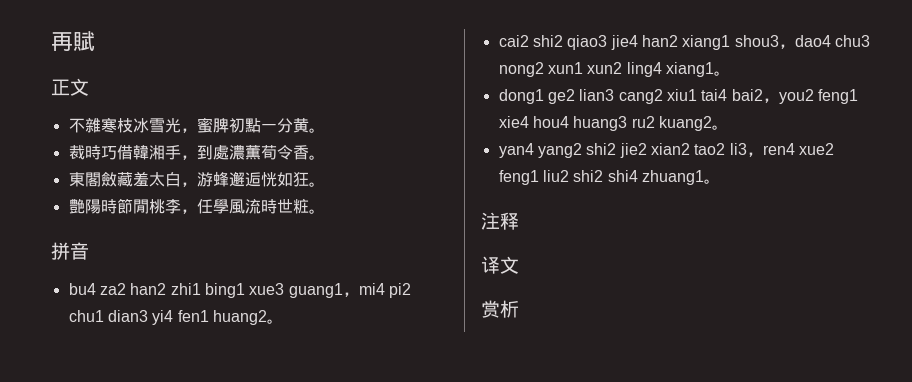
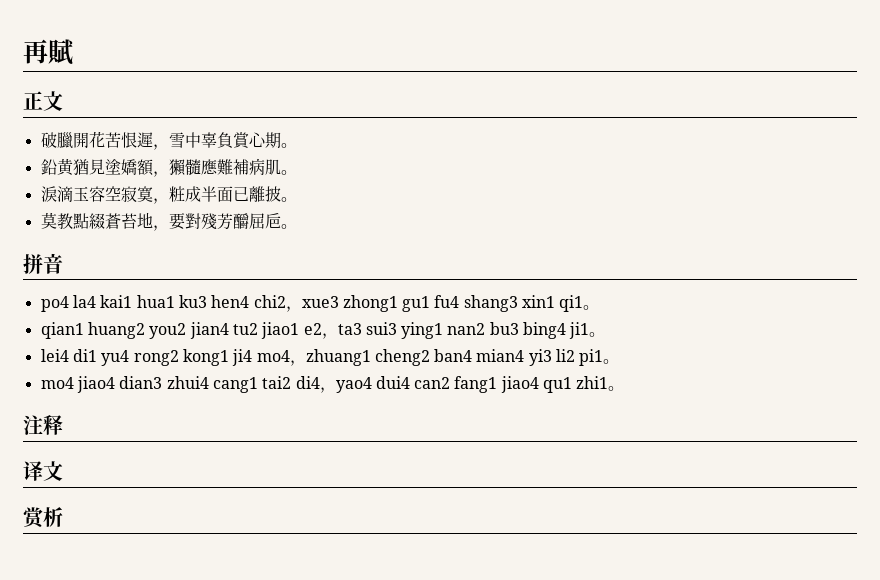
- 不雜寒枝冰雪光，蜜脾初點一分黄。
- 裁時巧借韓湘手，到處濃薫荀令香。
- 東閣斂藏羞太白，游蜂邂逅恍如狂。
- 艶陽時節閒桃李，任學風流時世粧。
+ 破臘開花苦恨遲，雪中辜負賞心期。
+ 鉛黄猶見塗嬌額，獺髓應難補病肌。
+ 淚滴玉容空寂寞，粧成半面已離披。
+ 莫教點綴蒼苔地，要對殘芳釂屈巵。
  拼音
- bu4 za2 han2 zhi1 bing1 xue3 guang1，mi4 pi2 chu1 dian3 yi4 fen1 huang2。
- cai2 shi2 qiao3 jie4 han2 xiang1 shou3，dao4 chu3 nong2 xun1 xun2 ling4 xiang1。
- dong1 ge2 lian3 cang2 xiu1 tai4 bai2，you2 feng1 xie4 hou4 huang3 ru2 kuang2。
- yan4 yang2 shi2 jie2 xian2 tao2 li3，ren4 xue2 feng1 liu2 shi2 shi4 zhuang1。
+ po4 la4 kai1 hua1 ku3 hen4 chi2，xue3 zhong1 gu1 fu4 shang3 xin1 qi1。
+ qian1 huang2 you2 jian4 tu2 jiao1 e2，ta3 sui3 ying1 nan2 bu3 bing4 ji1。
+ lei4 di1 yu4 rong2 kong1 ji4 mo4，zhuang1 cheng2 ban4 mian4 yi3 li2 pi1。
+ mo4 jiao4 dian3 zhui4 cang1 tai2 di4，yao4 dui4 can2 fang1 jiao4 qu1 zhi1。

